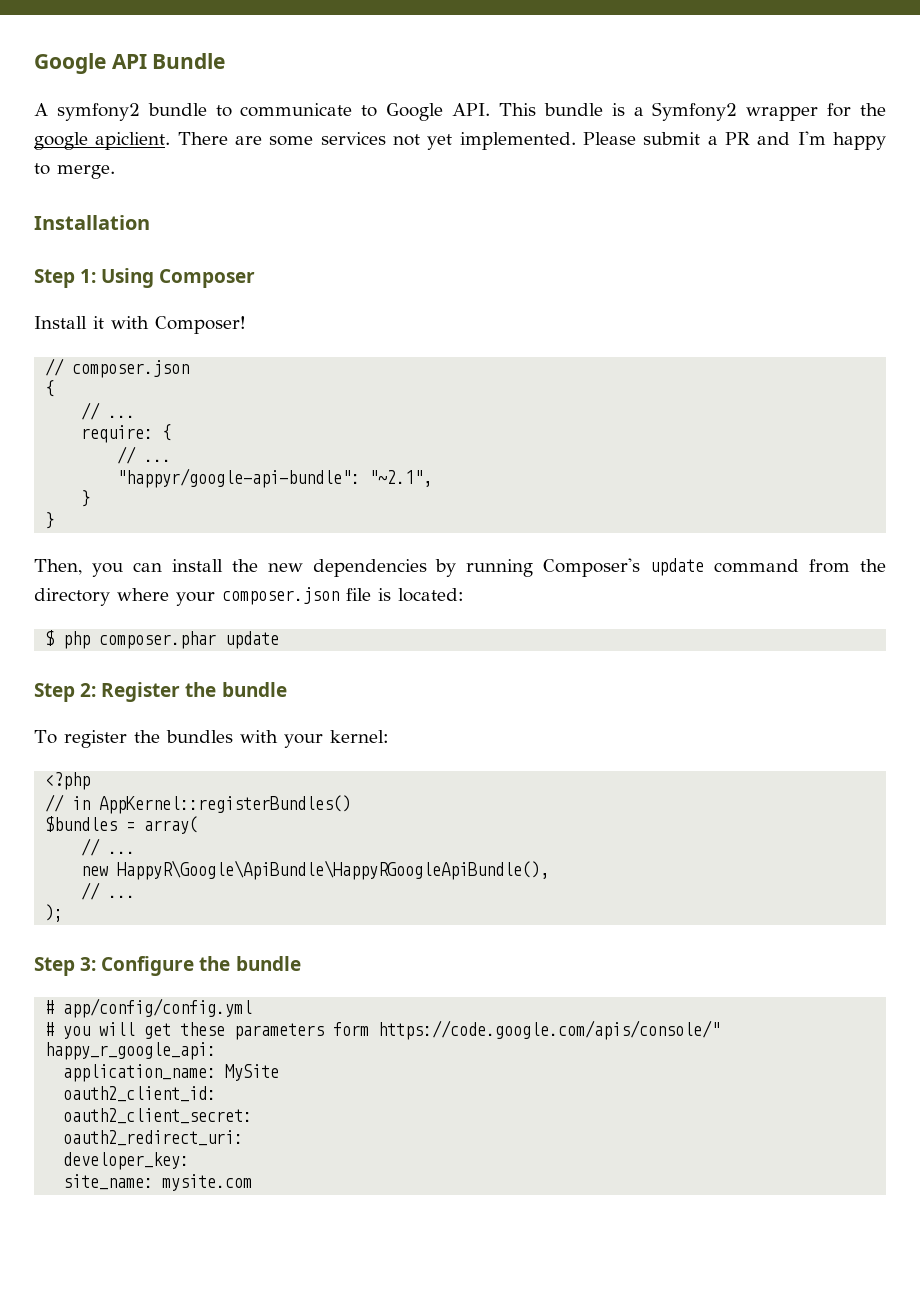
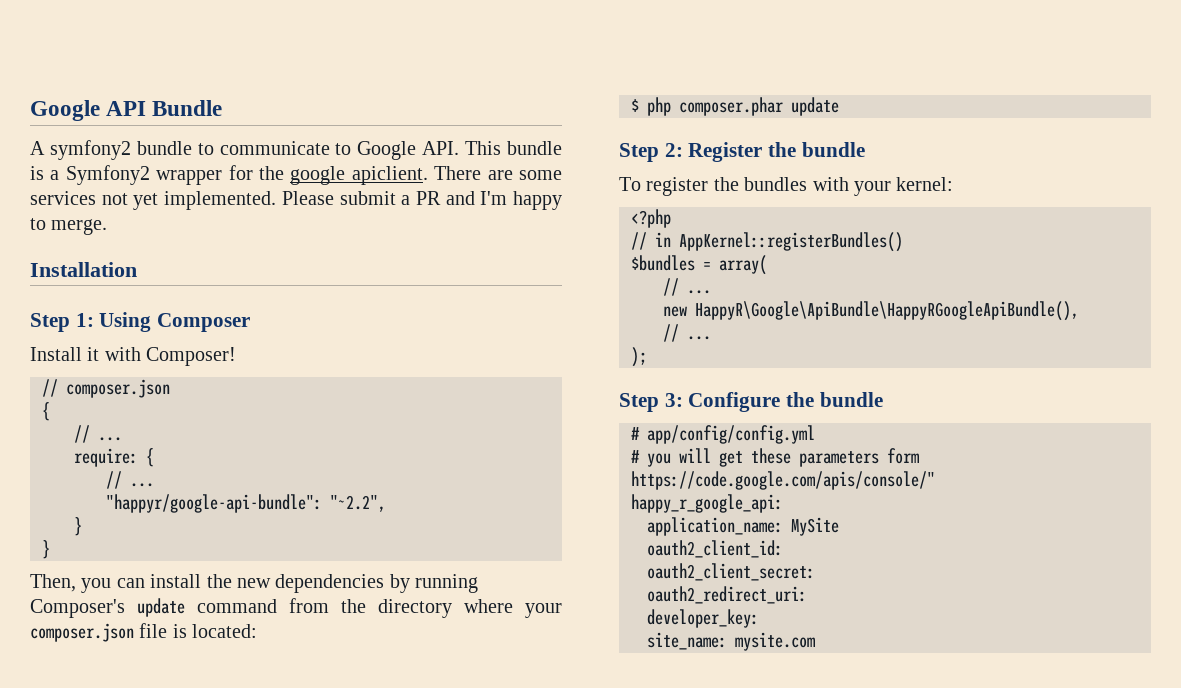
- "happyr/google-api-bundle": "~2.1",
+ "happyr/google-api-bundle": "~2.2",

